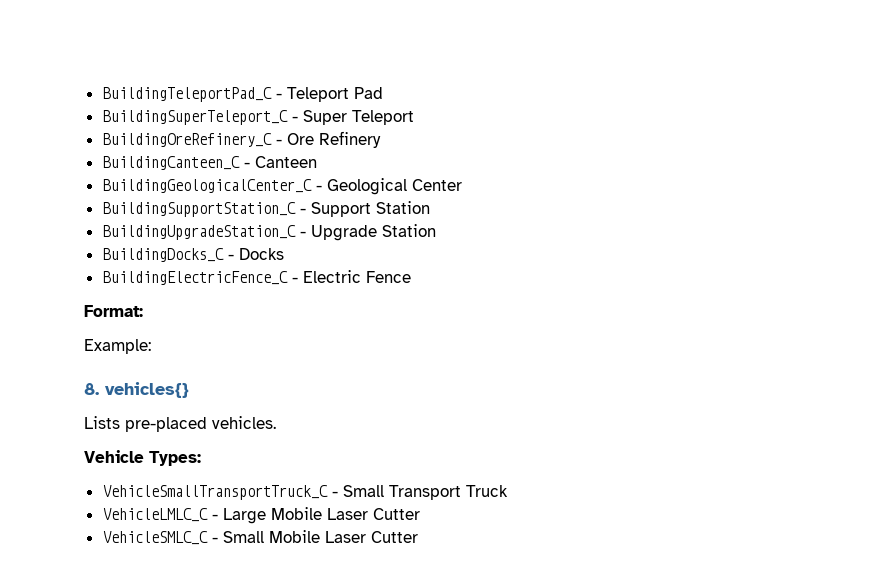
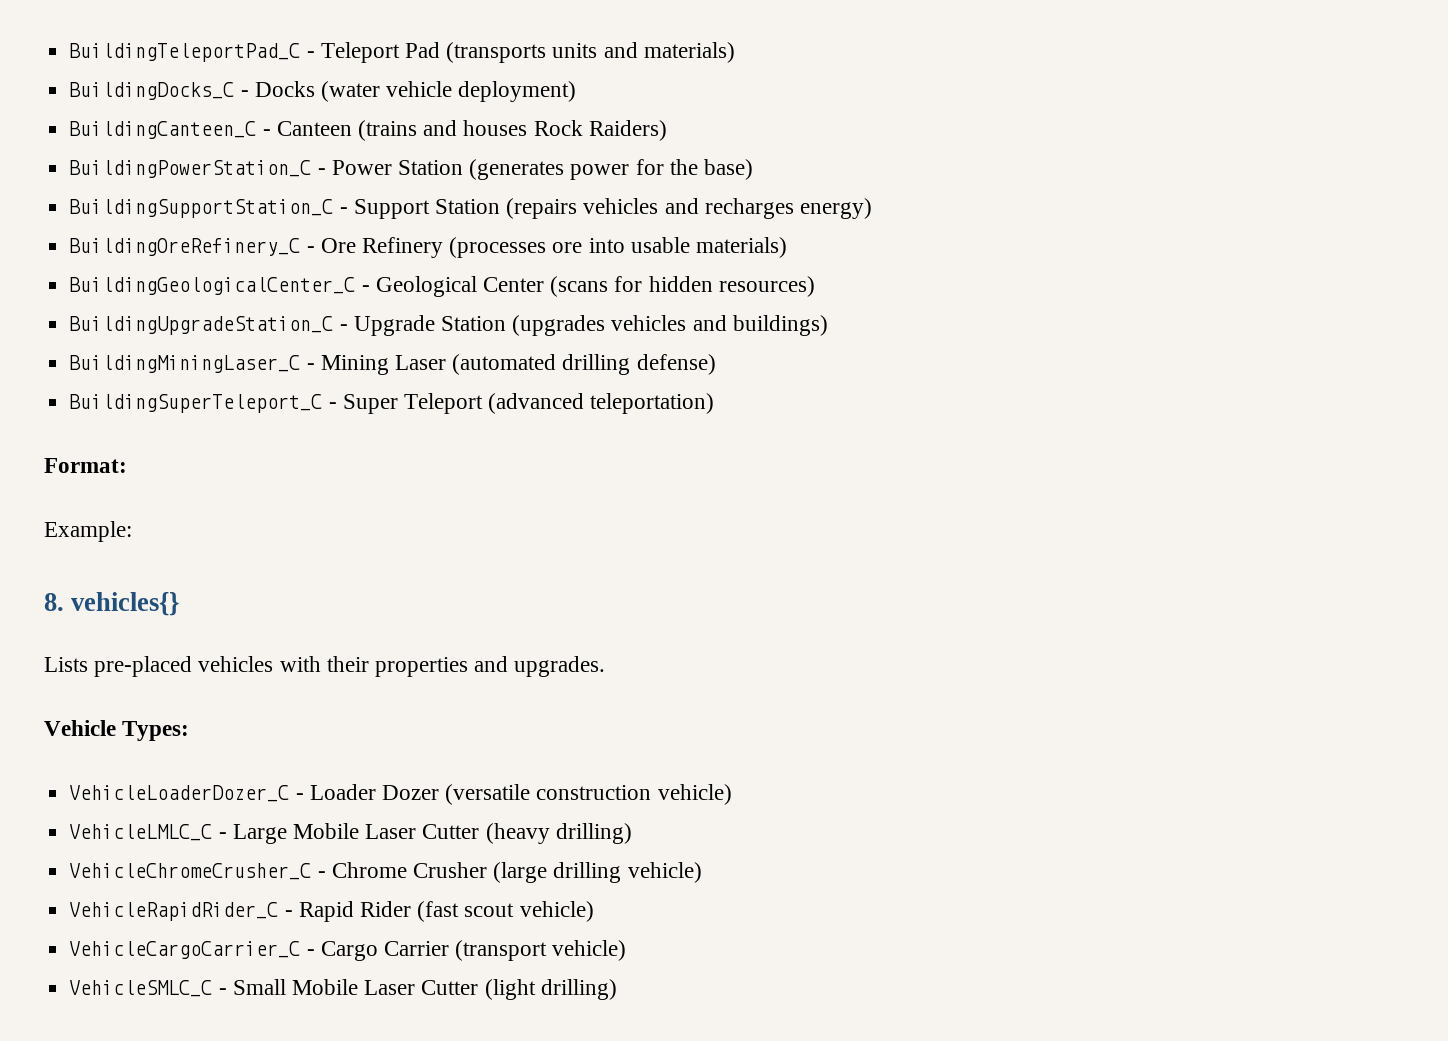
- BuildingTeleportPad_C - Teleport Pad
- BuildingSuperTeleport_C - Super Teleport
- BuildingOreRefinery_C - Ore Refinery
- BuildingCanteen_C - Canteen
- BuildingGeologicalCenter_C - Geological Center
- BuildingSupportStation_C - Support Station
- BuildingUpgradeStation_C - Upgrade Station
- BuildingDocks_C - Docks
- BuildingElectricFence_C - Electric Fence
+ BuildingTeleportPad_C - Teleport Pad (transports units and materials)
+ BuildingDocks_C - Docks (water vehicle deployment)
+ BuildingCanteen_C - Canteen (trains and houses Rock Raiders)
+ BuildingPowerStation_C - Power Station (generates power for the base)
+ BuildingSupportStation_C - Support Station (repairs vehicles and recharges energy)
+ BuildingOreRefinery_C - Ore Refinery (processes ore into usable materials)
+ BuildingGeologicalCenter_C - Geological Center (scans for hidden resources)
+ BuildingUpgradeStation_C - Upgrade Station (upgrades vehicles and buildings)
+ BuildingMiningLaser_C - Mining Laser (automated drilling defense)
+ BuildingSuperTeleport_C - Super Teleport (advanced teleportation)
- Lists pre-placed vehicles.
+ Lists pre-placed vehicles with their properties and upgrades.
  Vehicle Types:
- VehicleSmallTransportTruck_C - Small Transport Truck
+ VehicleLoaderDozer_C - Loader Dozer (versatile construction vehicle)
- VehicleLMLC_C - Large Mobile Laser Cutter
+ VehicleLMLC_C - Large Mobile Laser Cutter (heavy drilling)
+ VehicleChromeCrusher_C - Chrome Crusher (large drilling vehicle)
+ VehicleRapidRider_C - Rapid Rider (fast scout vehicle)
+ VehicleCargoCarrier_C - Cargo Carrier (transport vehicle)
- VehicleSMLC_C - Small Mobile Laser Cutter
+ VehicleSMLC_C - Small Mobile Laser Cutter (light drilling)

